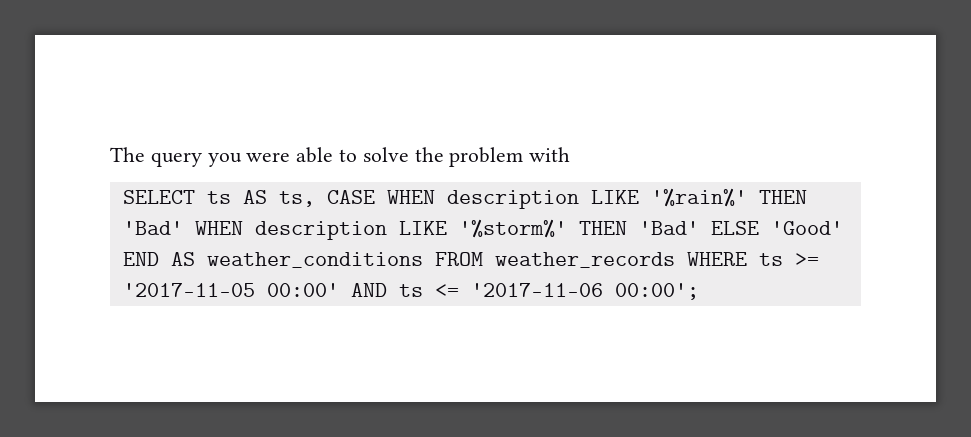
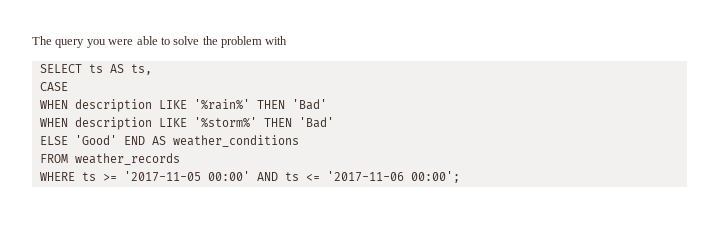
- SELECT ts AS ts, CASE WHEN description LIKE '%rain%' THEN 'Bad' WHEN description LIKE '%storm%' THEN 'Bad' ELSE 'Good' END AS weather_conditions FROM weather_records WHERE ts >= '2017-11-05 00:00' AND ts <= '2017-11-06 00:00';
+ SELECT ts AS ts,
+ CASE
+ WHEN description LIKE '%rain%' THEN 'Bad'
+ WHEN description LIKE '%storm%' THEN 'Bad'
+ ELSE 'Good' END AS weather_conditions
+ FROM weather_records
+ WHERE ts >= '2017-11-05 00:00' AND ts <= '2017-11-06 00:00';

